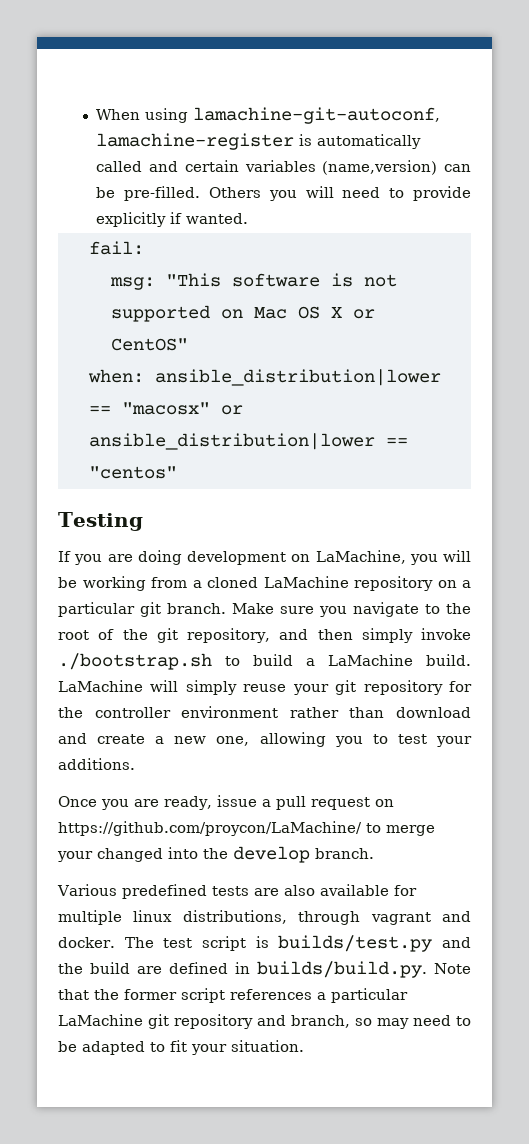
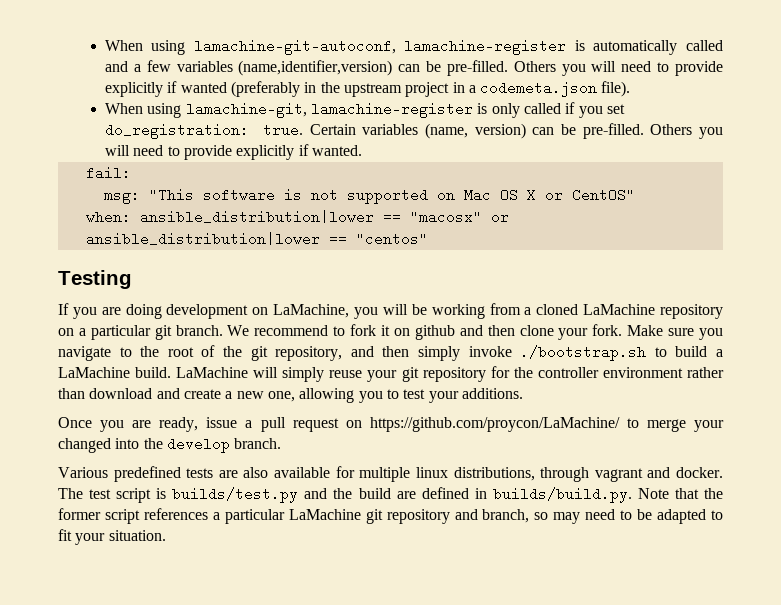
- When using lamachine-git-autoconf, lamachine-register is automatically called and certain variables (name,version) can be pre-filled.
+ When using lamachine-git-autoconf, lamachine-register is automatically called and a few variables (name,identifier,version) can be pre-filled. Others you will need to provide explicitly if wanted (preferably in the upstream project in a codemeta.json file).
+ When using lamachine-git, lamachine-register is only called if you set do_registration: true. Certain variables (name, version) can be pre-filled.
+ We recommend to fork it on github and then clone your fork.

